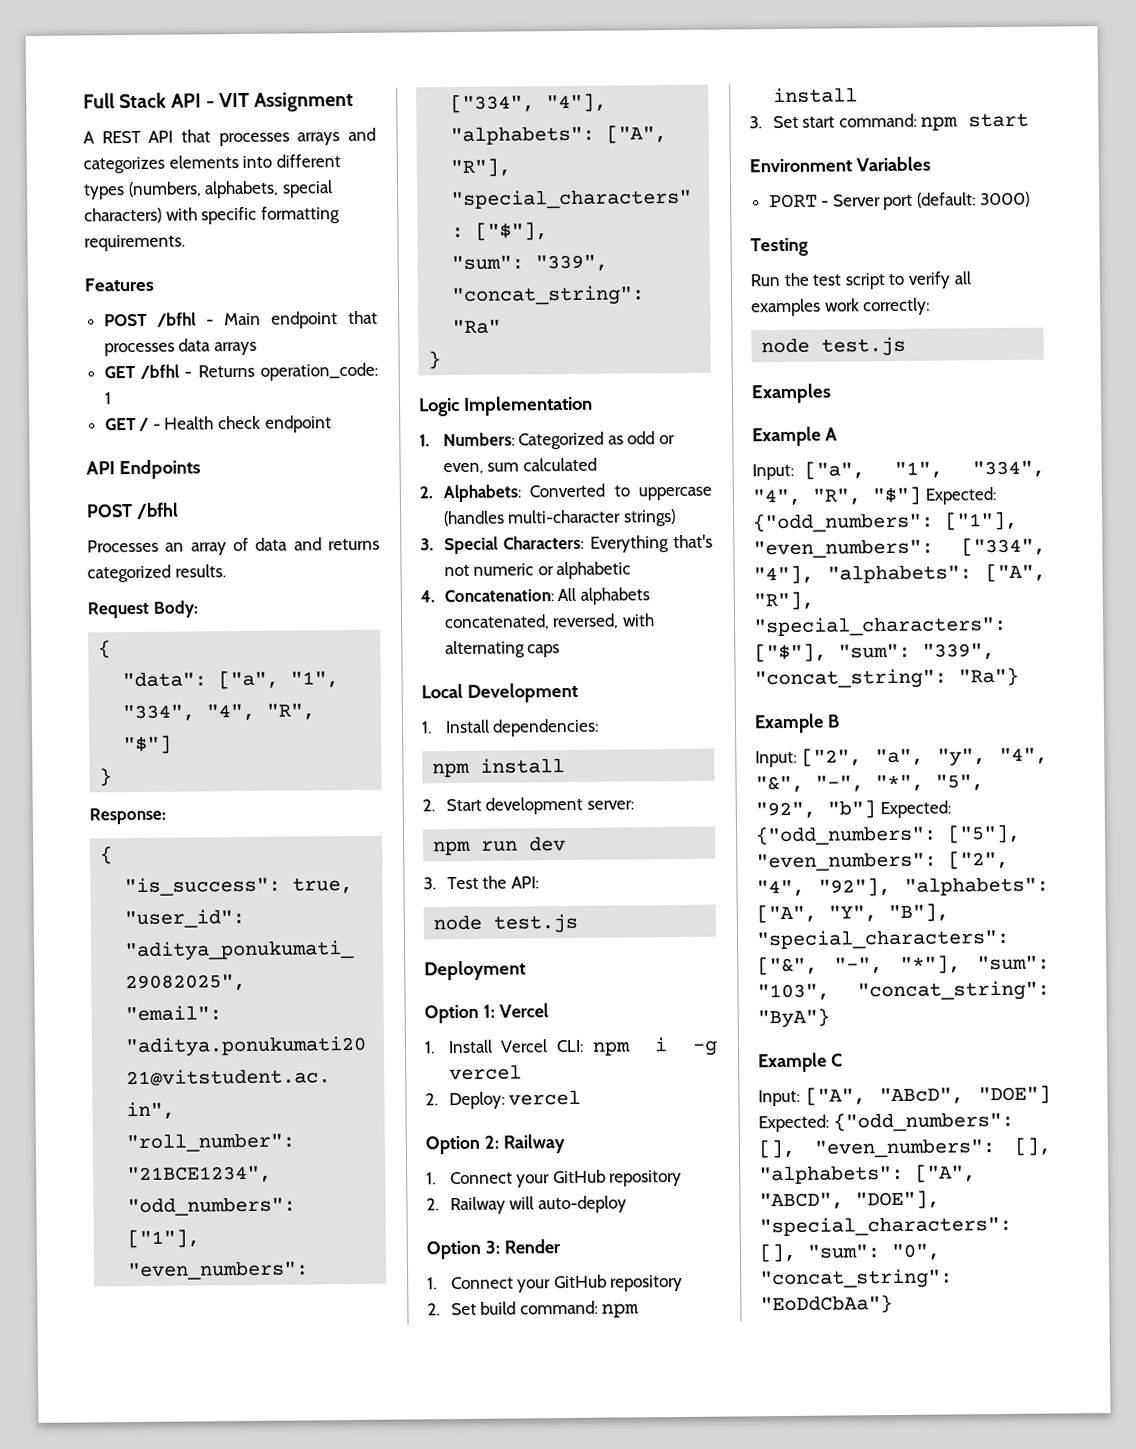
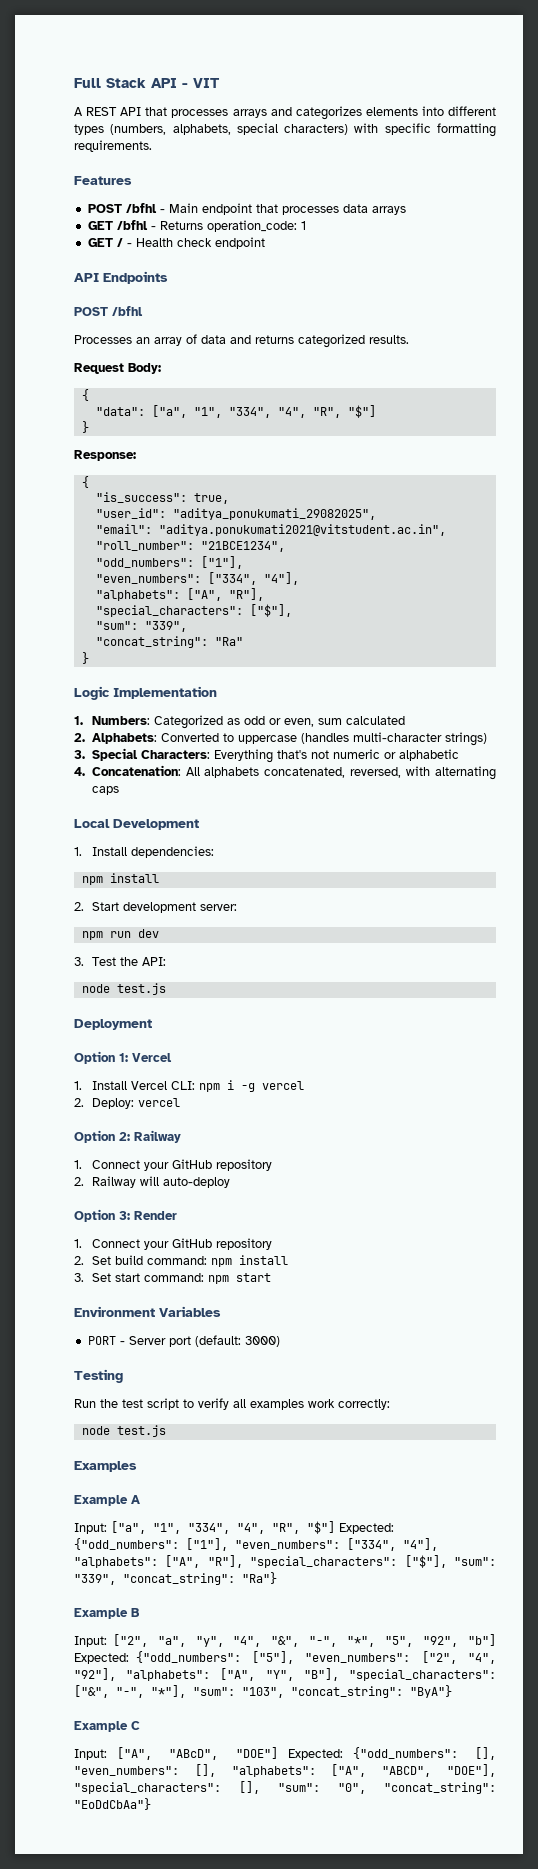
- Full Stack API - VIT Assignment
+ Full Stack API - VIT

